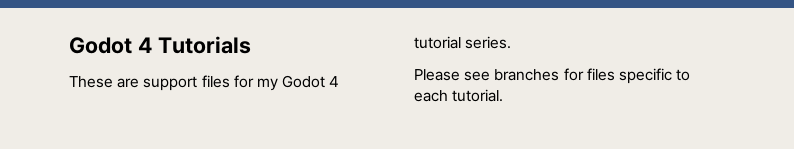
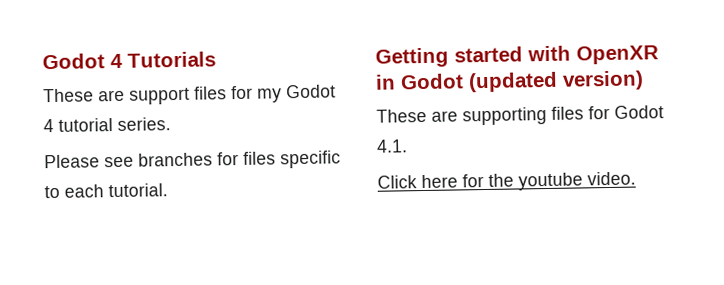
+ Getting started with OpenXR in Godot (updated version)
+ These are supporting files for Godot 4.1.
+ Click here for the youtube video.

